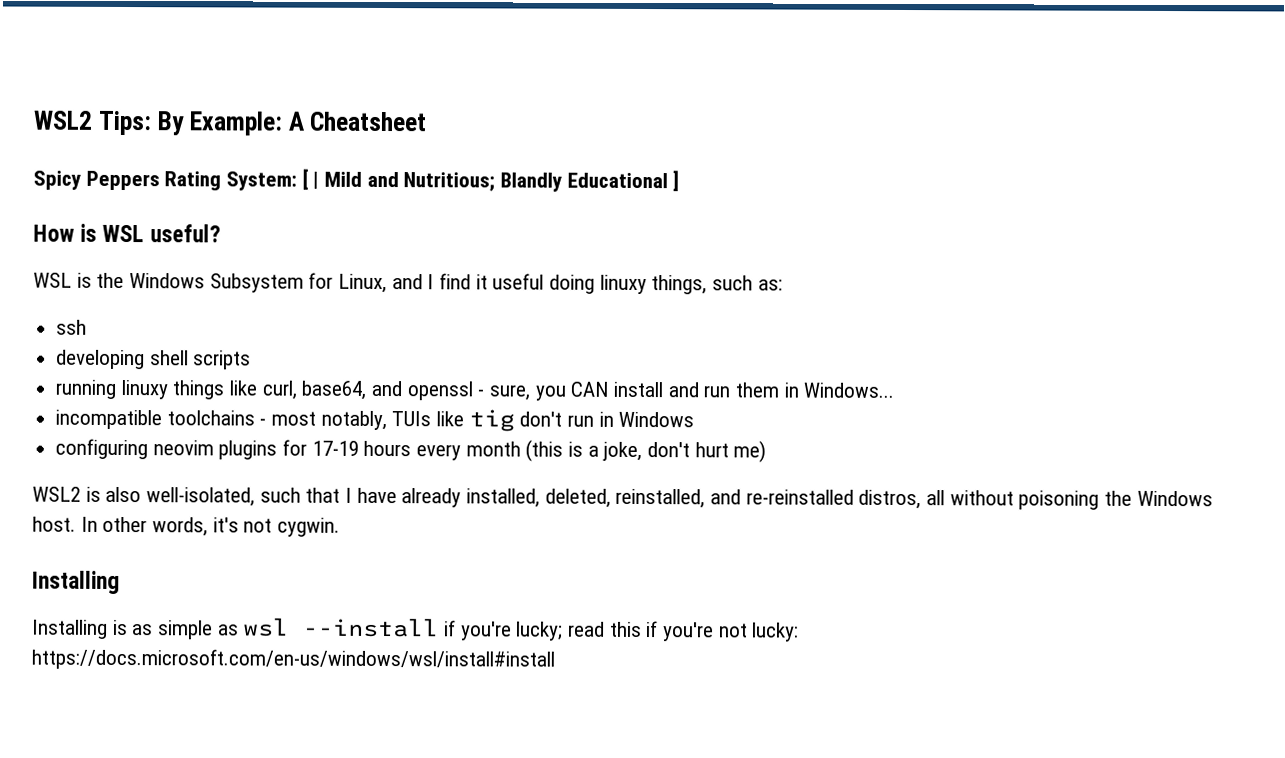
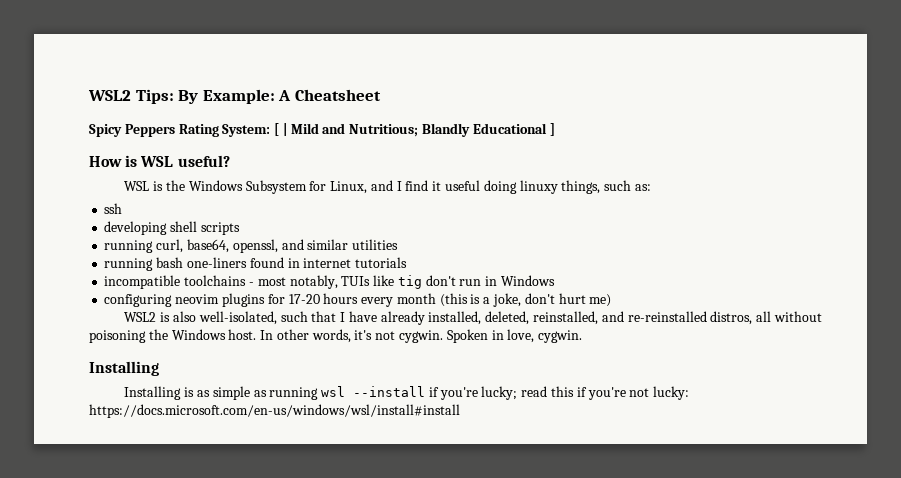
- running linuxy things like curl, base64, and openssl - sure, you CAN install and run them in Windows...
+ running curl, base64, openssl, and similar utilities
+ running bash one-liners found in internet tutorials
- configuring neovim plugins for 17-19 hours every month (this is a joke, don't hurt me)
+ configuring neovim plugins for 17-20 hours every month (this is a joke, don't hurt me)
+ Spoken in love, cygwin.
- Installing is as simple as wsl --install if you're lucky; read this if you're not lucky: https://docs.microsoft.com/en-us/windows/wsl/install#install
+ Installing is as simple as running wsl --install if you're lucky; read this if you're not lucky: https://docs.microsoft.com/en-us/windows/wsl/install#install

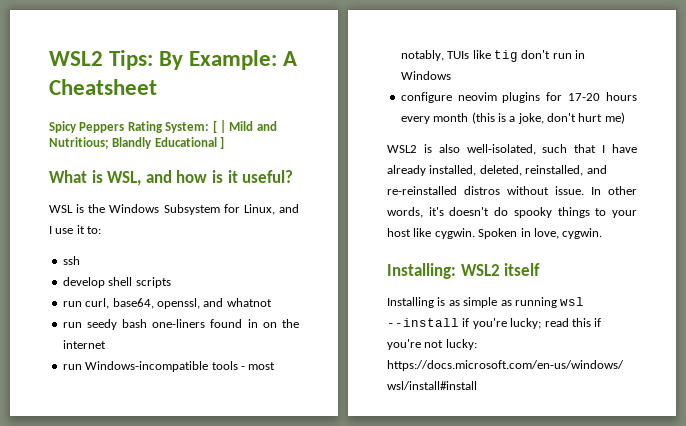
- How is WSL useful?
+ What is WSL, and how is it useful?
- WSL is the Windows Subsystem for Linux, and I find it useful doing linuxy things, such as:
+ WSL is the Windows Subsystem for Linux, and I use it to:
- developing shell scripts
+ develop shell scripts
- running curl, base64, openssl, and similar utilities
- running bash one-liners found in internet tutorials
- incompatible toolchains - most notably, TUIs like tig don't run in Windows
+ run curl, base64, openssl, and whatnot
+ run seedy bash one-liners found in on the internet
+ run Windows-incompatible tools - most notably, TUIs like tig don't run in Windows
- configuring neovim plugins for 17-20 hours every month (this is a joke, don't hurt me)
+ configure neovim plugins for 17-20 hours every month (this is a joke, don't hurt me)
- WSL2 is also well-isolated, such that I have already installed, deleted, reinstalled, and re-reinstalled distros, all without poisoning the Windows host. In other words, it's not cygwin.
+ WSL2 is also well-isolated, such that I have already installed, deleted, reinstalled, and re-reinstalled distros without issue. In other words, it's doesn't do spooky things to your host like cygwin.
  Spoken in love, cygwin.
- Installing
+ Installing: WSL2 itself

